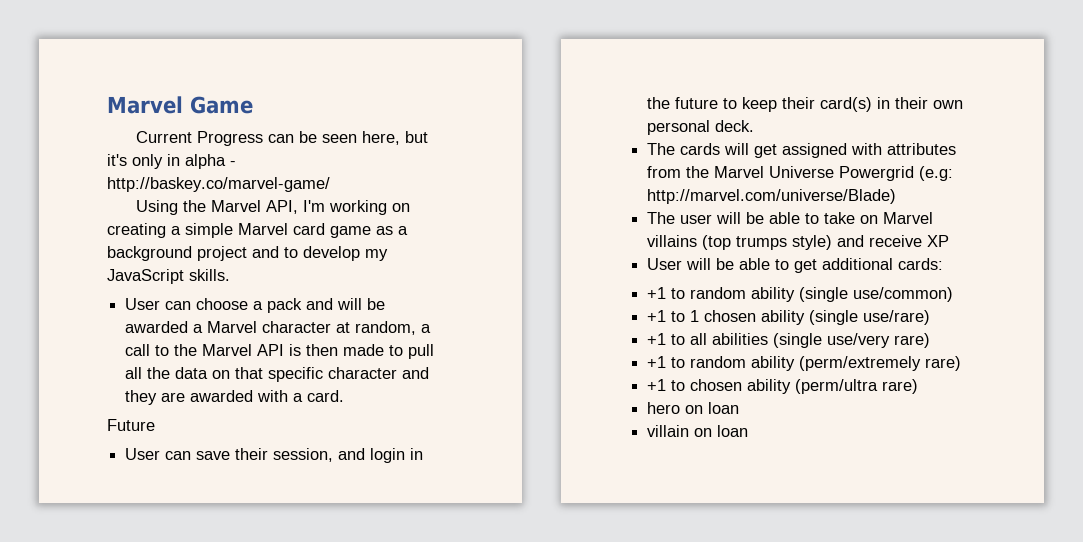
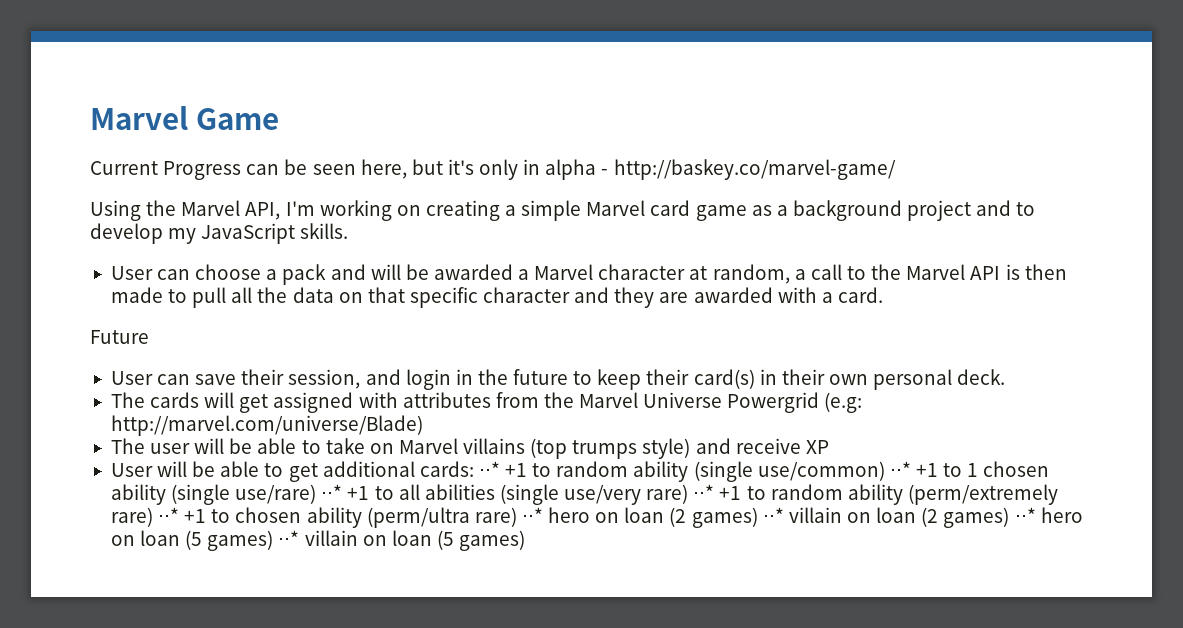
- User will be able to get additional cards:
- +1 to random ability (single use/common)
- +1 to 1 chosen ability (single use/rare)
- +1 to all abilities (single use/very rare)
- +1 to random ability (perm/extremely rare)
- +1 to chosen ability (perm/ultra rare)
- hero on loan
- villain on loan
+ User will be able to get additional cards: ⋅⋅* +1 to random ability (single use/common) ⋅⋅* +1 to 1 chosen ability (single use/rare) ⋅⋅* +1 to all abilities (single use/very rare) ⋅⋅* +1 to random ability (perm/extremely rare) ⋅⋅* +1 to chosen ability (perm/ultra rare) ⋅⋅* hero on loan (2 games) ⋅⋅* villain on loan (2 games) ⋅⋅* hero on loan (5 games) ⋅⋅* villain on loan (5 games)

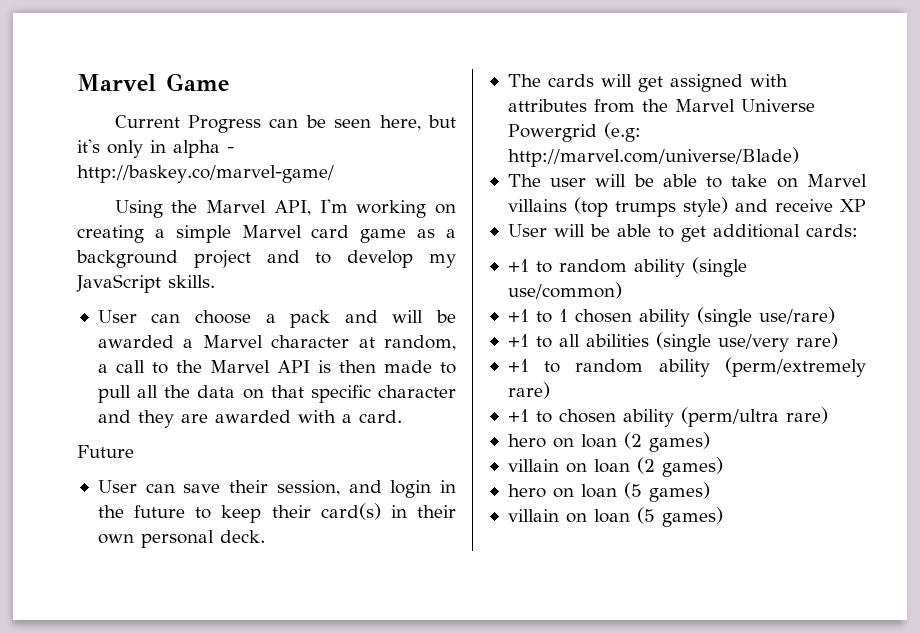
- User will be able to get additional cards: ⋅⋅* +1 to random ability (single use/common) ⋅⋅* +1 to 1 chosen ability (single use/rare) ⋅⋅* +1 to all abilities (single use/very rare) ⋅⋅* +1 to random ability (perm/extremely rare) ⋅⋅* +1 to chosen ability (perm/ultra rare) ⋅⋅* hero on loan (2 games) ⋅⋅* villain on loan (2 games) ⋅⋅* hero on loan (5 games) ⋅⋅* villain on loan (5 games)
+ User will be able to get additional cards:
+ +1 to random ability (single use/common)
+ +1 to 1 chosen ability (single use/rare)
+ +1 to all abilities (single use/very rare)
+ +1 to random ability (perm/extremely rare)
+ +1 to chosen ability (perm/ultra rare)
+ hero on loan (2 games)
+ villain on loan (2 games)
+ hero on loan (5 games)
+ villain on loan (5 games)

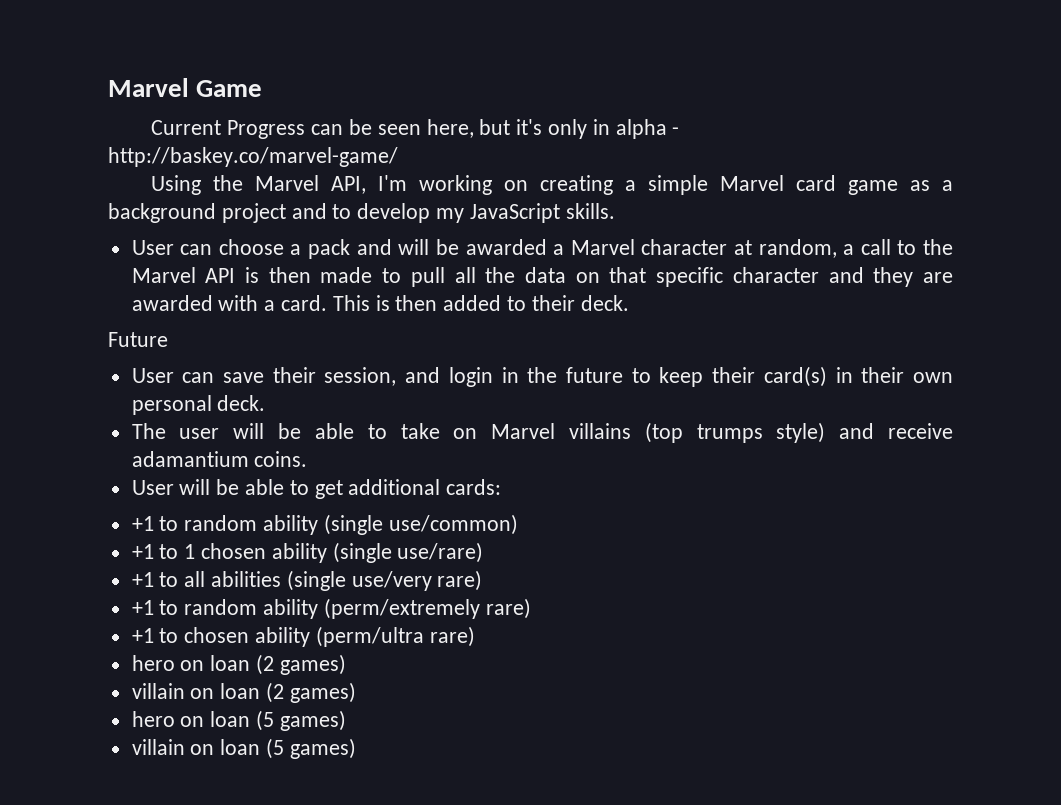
+ This is then added to their deck.
- The cards will get assigned with attributes from the Marvel Universe Powergrid (e.g: http://marvel.com/universe/Blade)
- The user will be able to take on Marvel villains (top trumps style) and receive XP
+ The user will be able to take on Marvel villains (top trumps style) and receive adamantium coins.

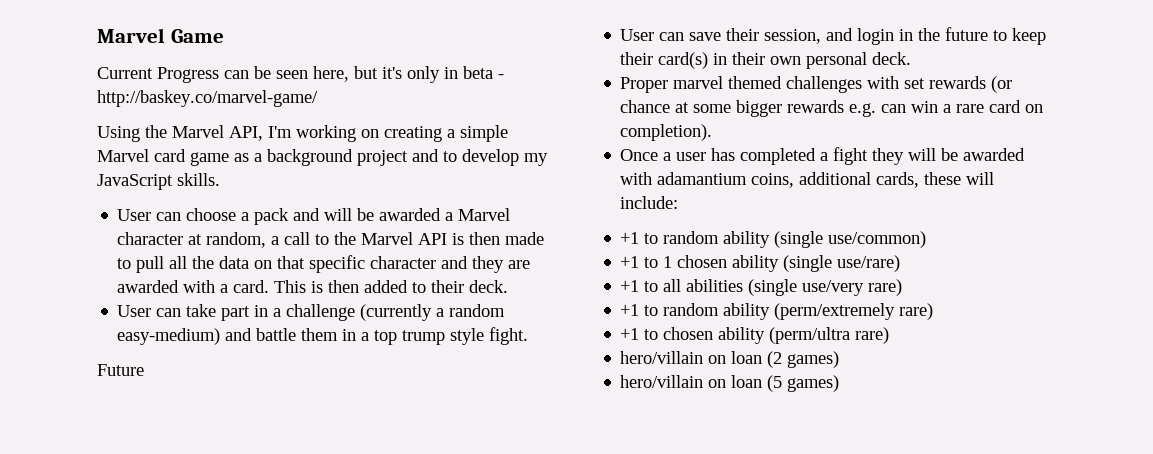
- Current Progress can be seen here, but it's only in alpha - http://baskey.co/marvel-game/
+ Current Progress can be seen here, but it's only in beta - http://baskey.co/marvel-game/
+ User can take part in a challenge (currently a random easy-medium) and battle them in a top trump style fight.
- The user will be able to take on Marvel villains (top trumps style) and receive adamantium coins.
- User will be able to get additional cards:
+ Proper marvel themed challenges with set rewards (or chance at some bigger rewards e.g. can win a rare card on completion).
+ Once a user has completed a fight they will be awarded with adamantium coins, additional cards, these will include:
- hero on loan (2 games)
- villain on loan (2 games)
- hero on loan (5 games)
- villain on loan (5 games)
+ hero/villain on loan (2 games)
+ hero/villain on loan (5 games)

